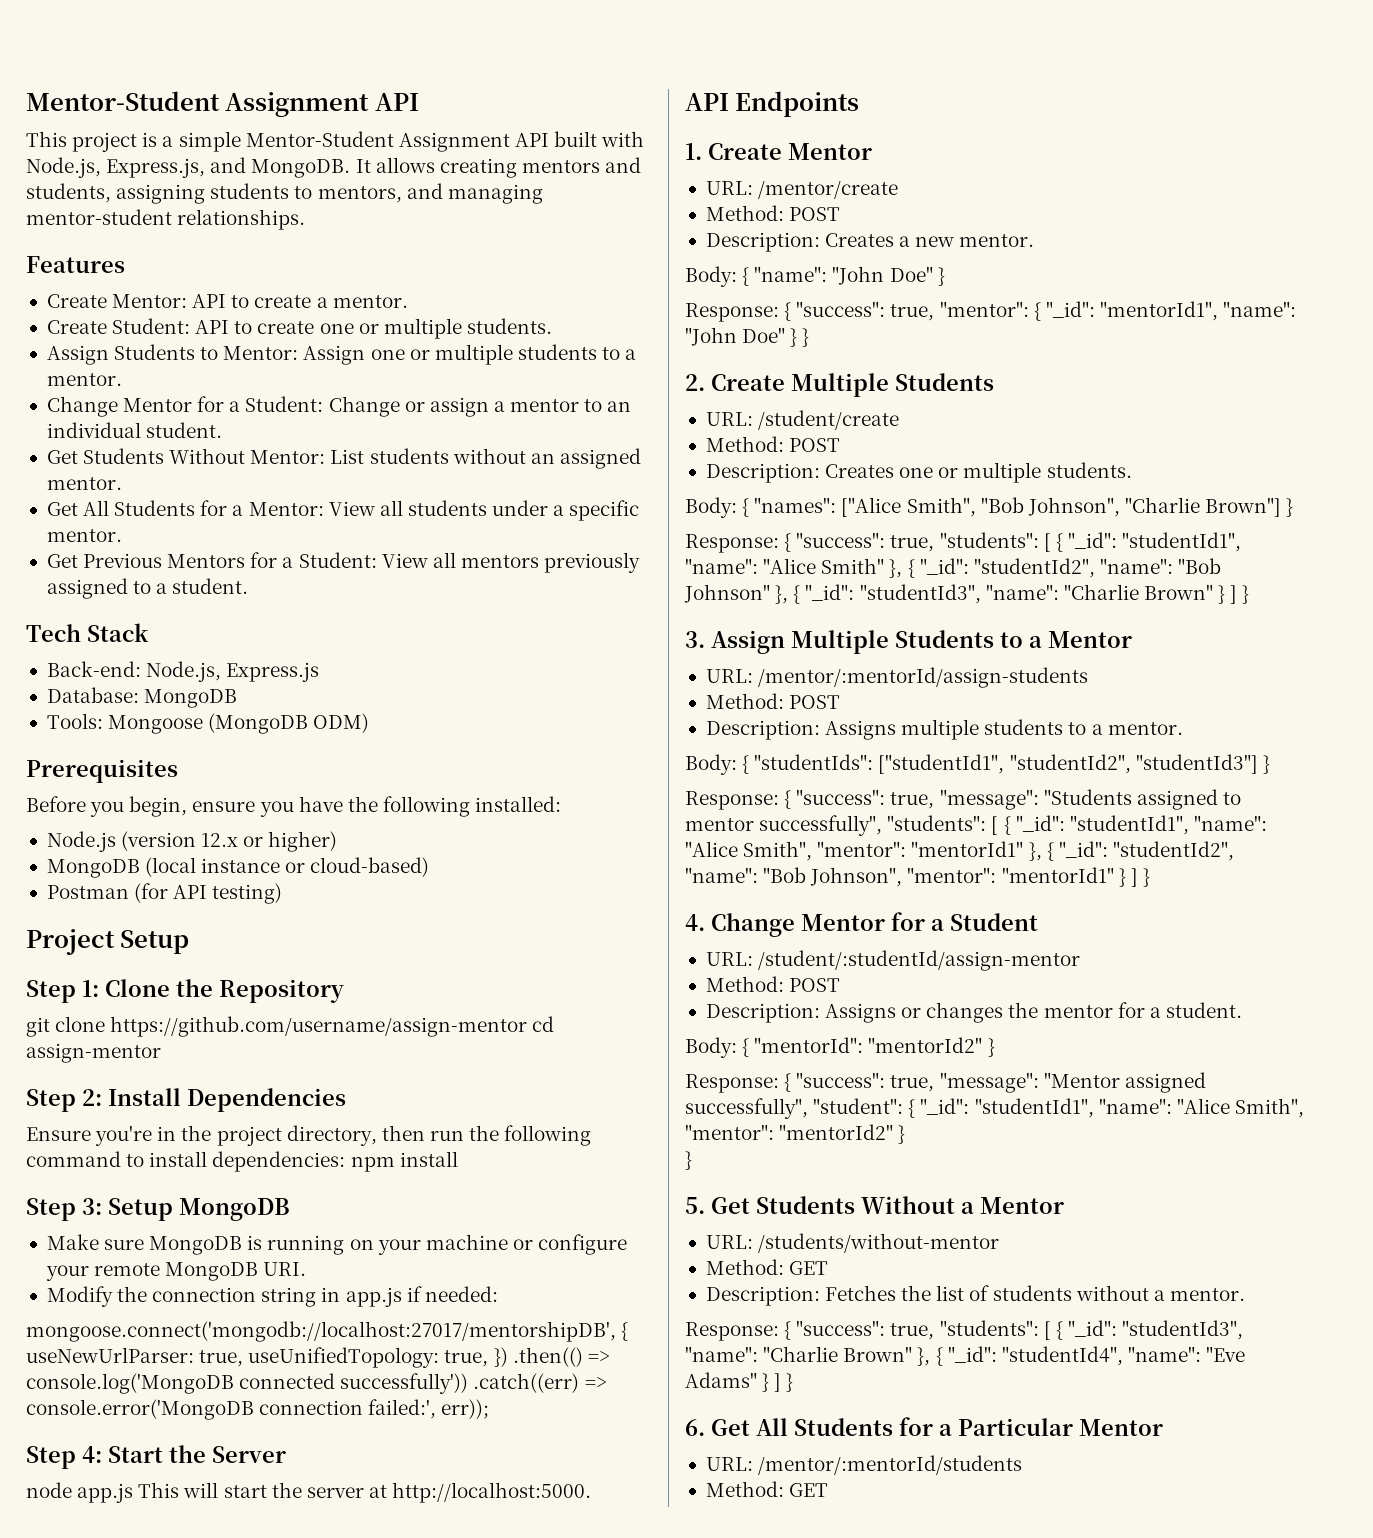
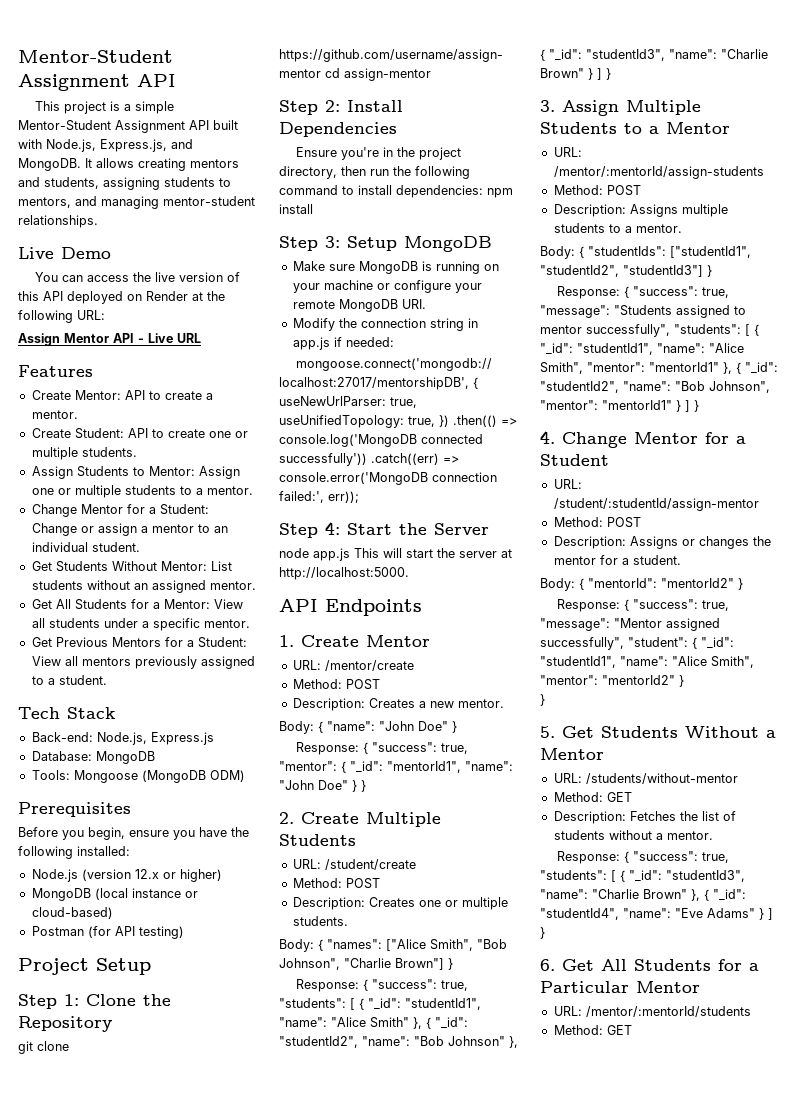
+ Live Demo
+ You can access the live version of this API deployed on Render at the following URL:
+ Assign Mentor API - Live URL

